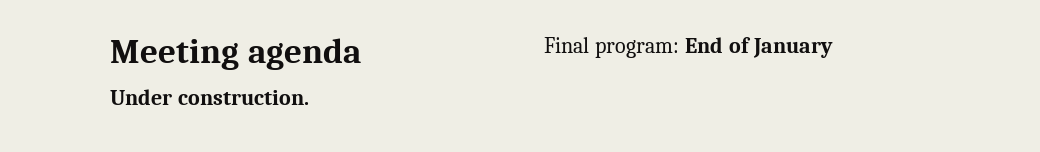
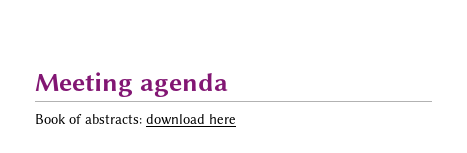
- Under construction.
- Final program: End of January
+ Book of abstracts: download here

